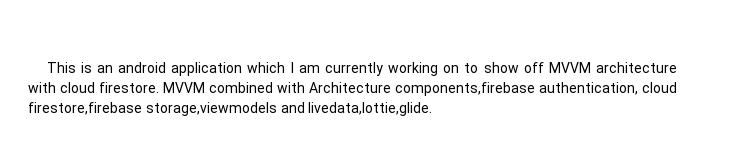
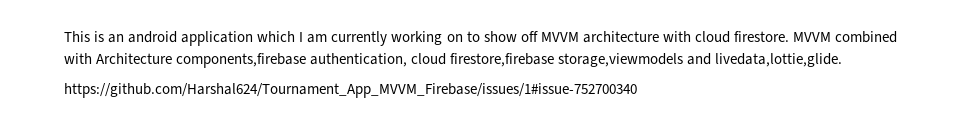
+ https://github.com/Harshal624/Tournament_App_MVVM_Firebase/issues/1#issue-752700340

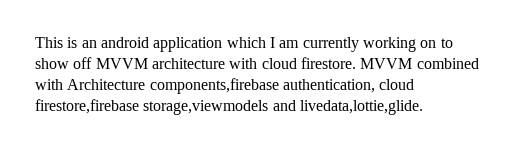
- https://github.com/Harshal624/Tournament_App_MVVM_Firebase/issues/1#issue-752700340

